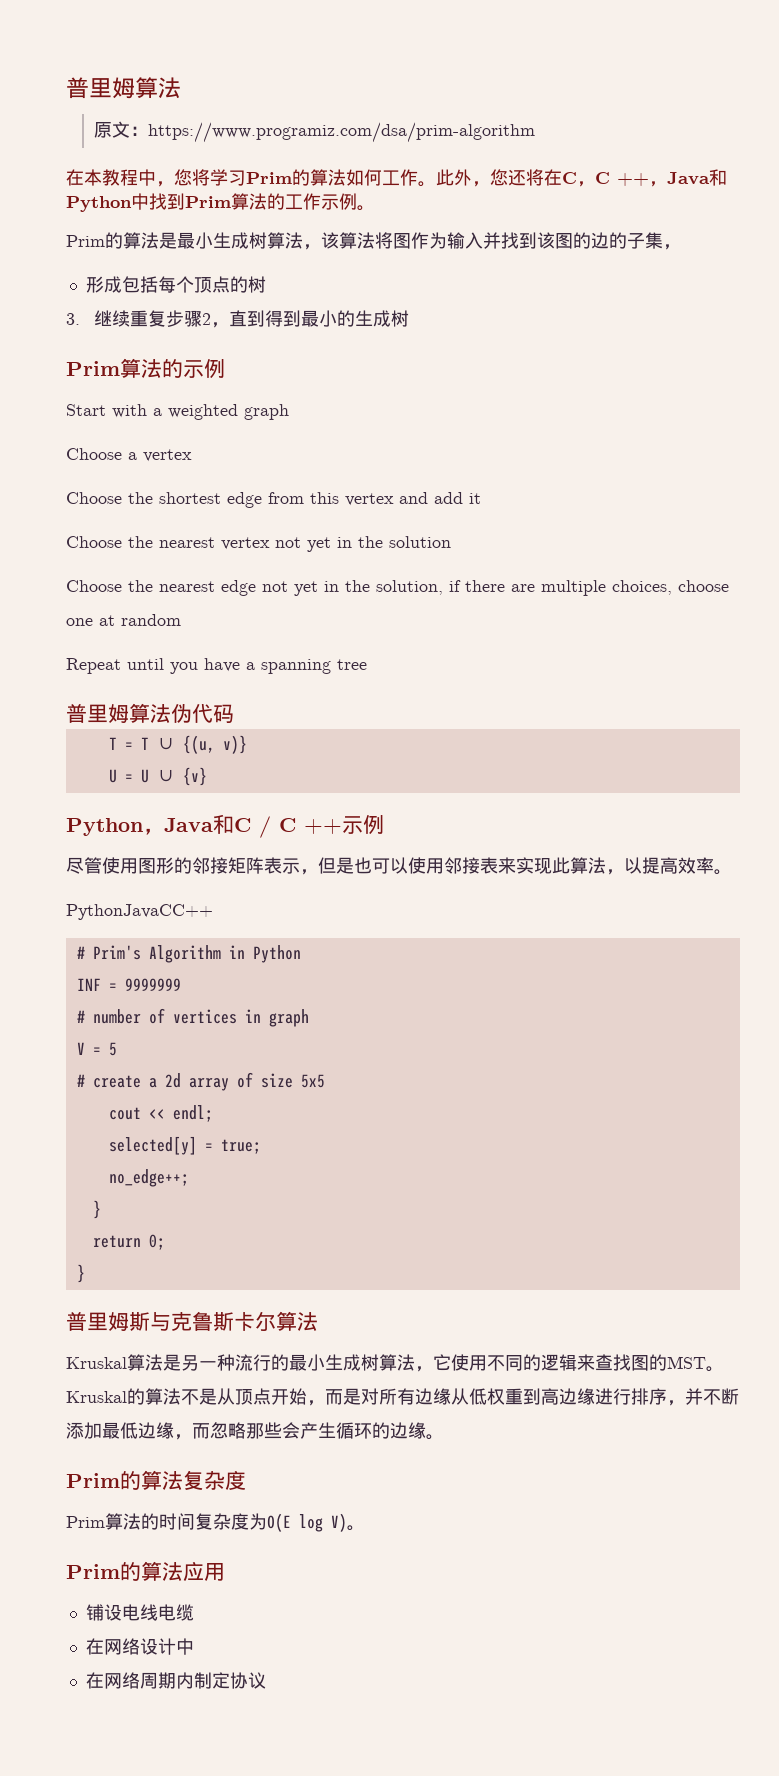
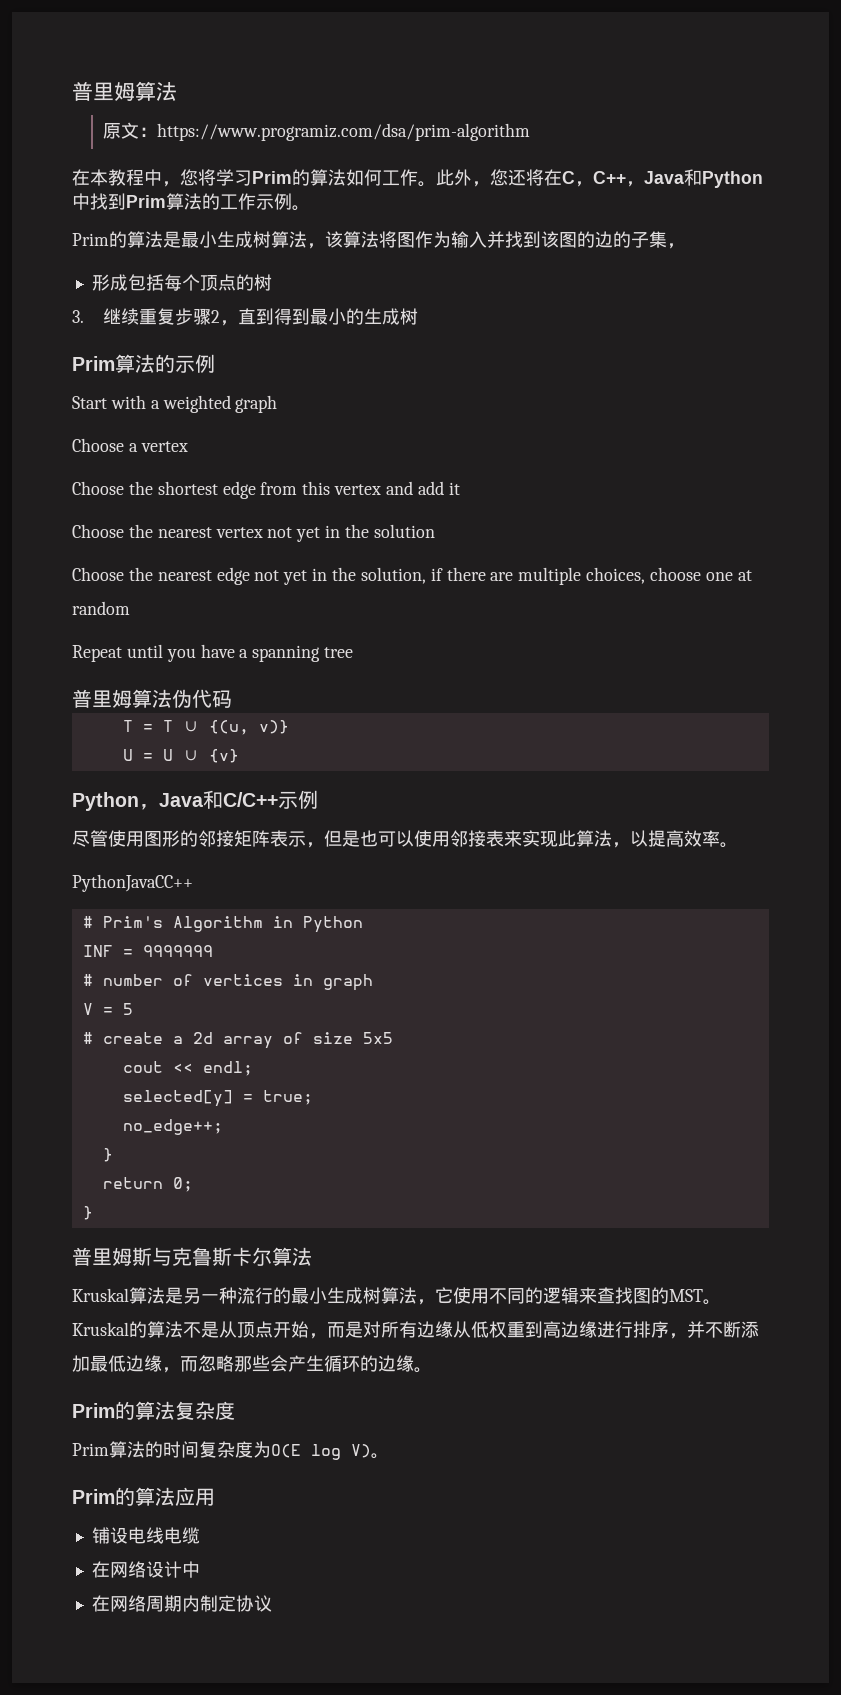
- 此外，您还将在C，C ++，Java和Python中找到Prim算法的工作示例。
+ 此外，您还将在C，C++，Java和Python中找到Prim算法的工作示例。
- Python，Java和C / C ++示例
+ Python，Java和C/C++示例

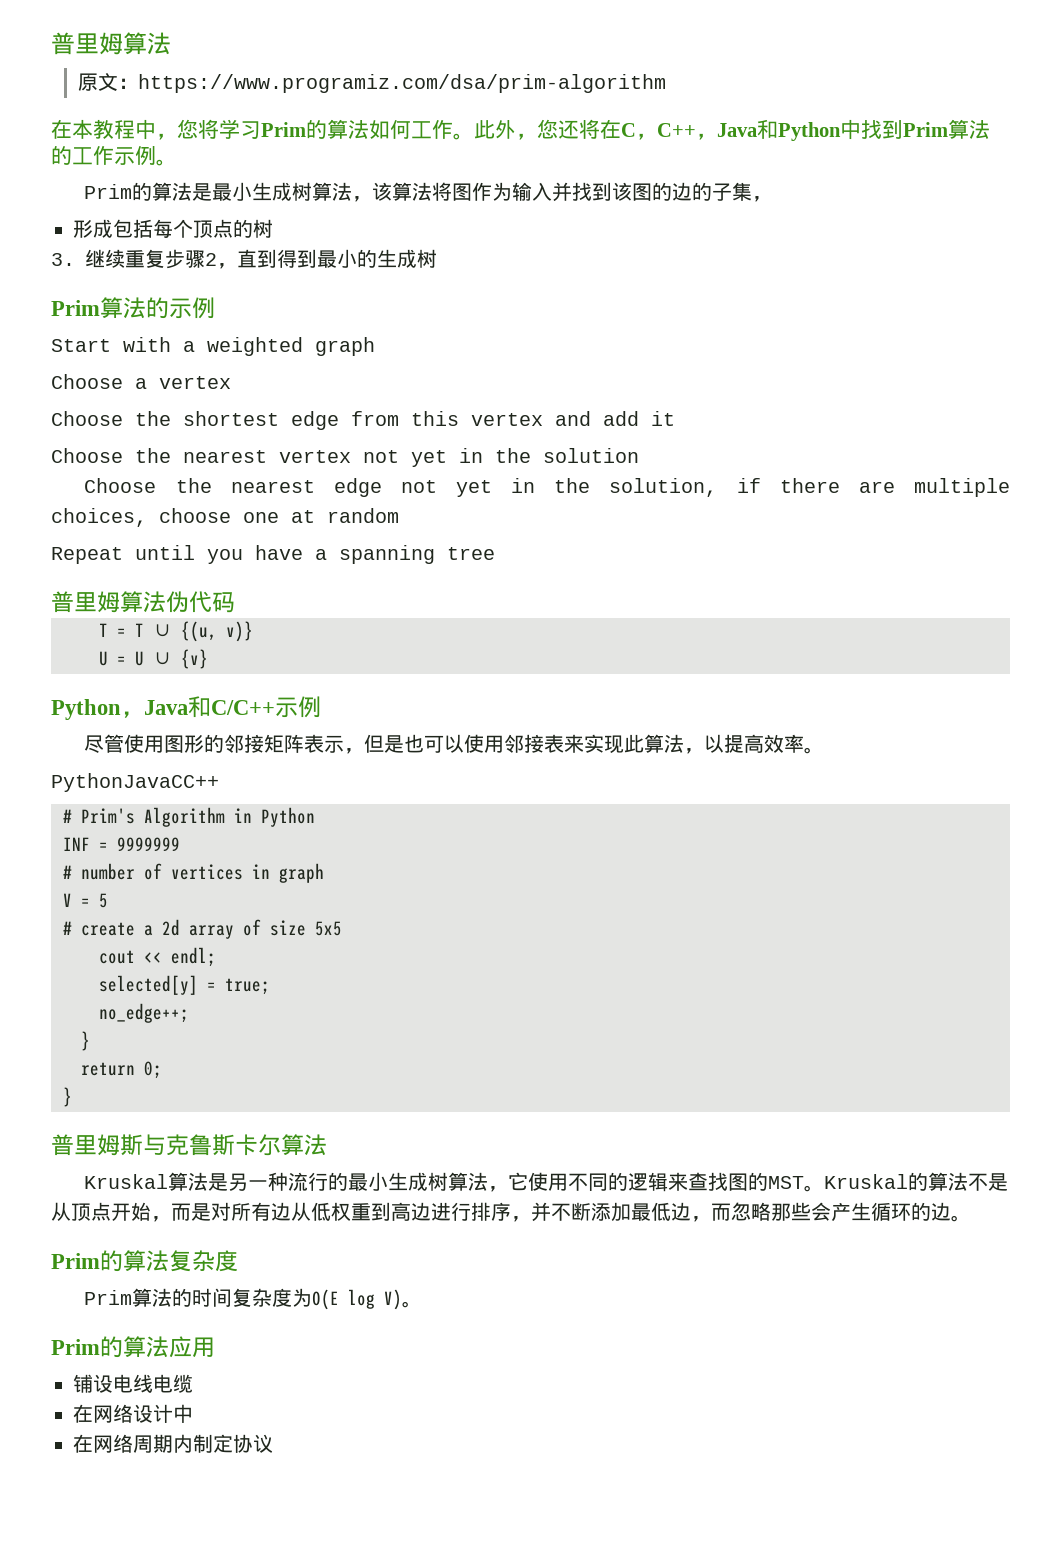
- Kruskal的算法不是从顶点开始，而是对所有边缘从低权重到高边缘进行排序，并不断添加最低边缘，而忽略那些会产生循环的边缘。
+ Kruskal的算法不是从顶点开始，而是对所有边从低权重到高边进行排序，并不断添加最低边，而忽略那些会产生循环的边。

